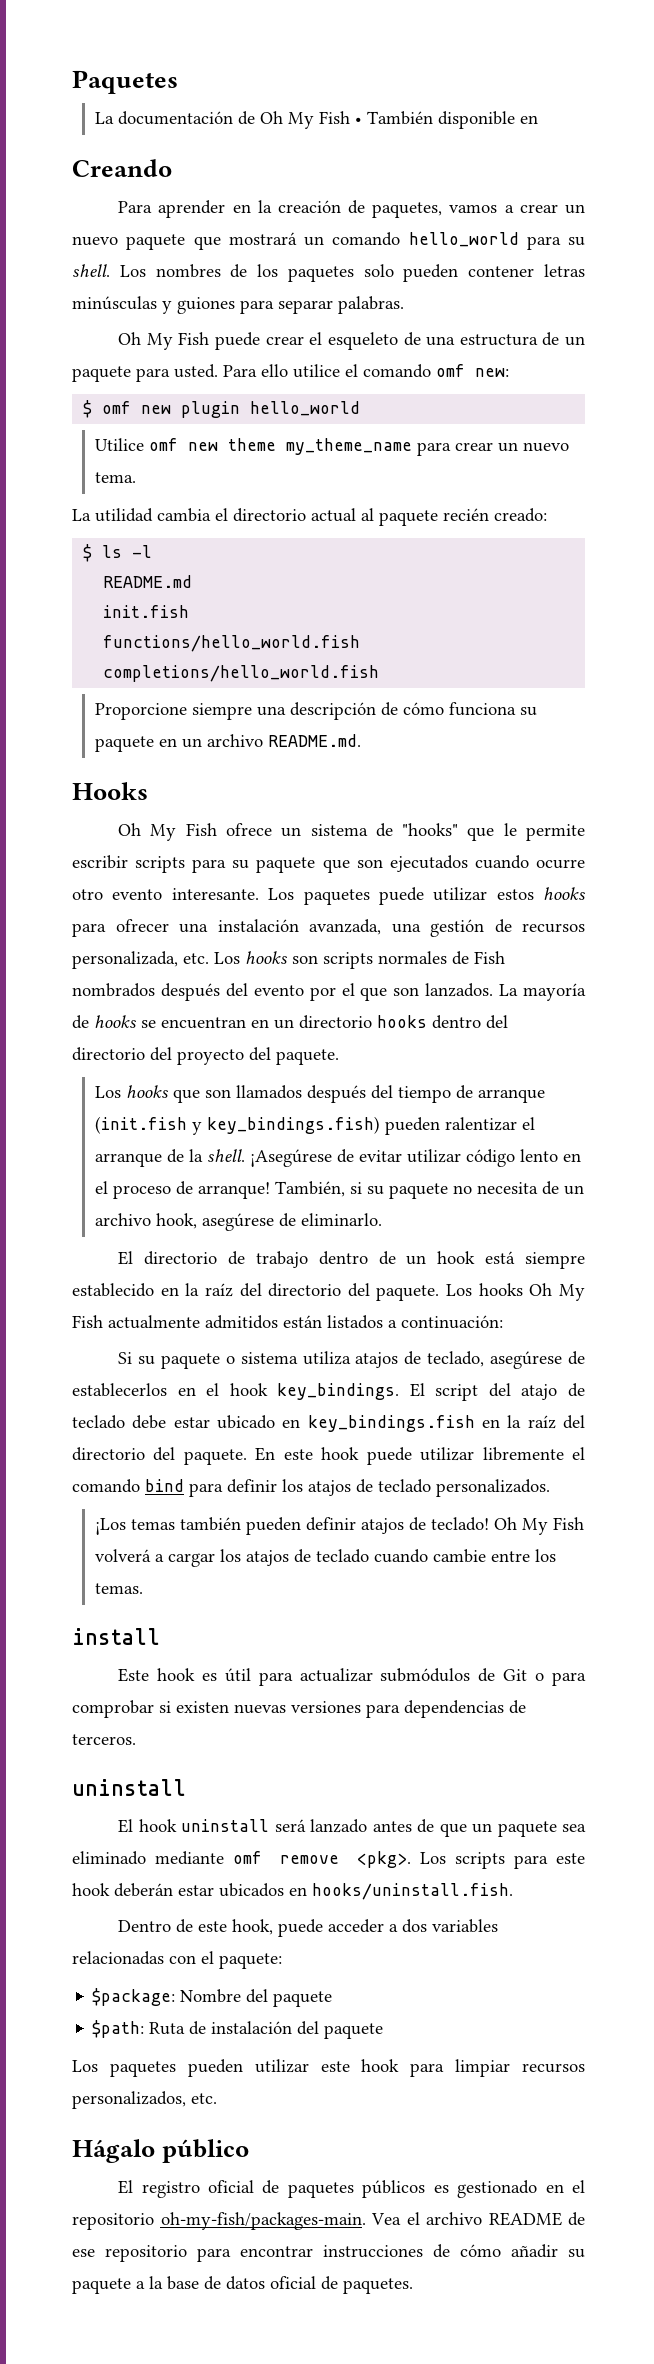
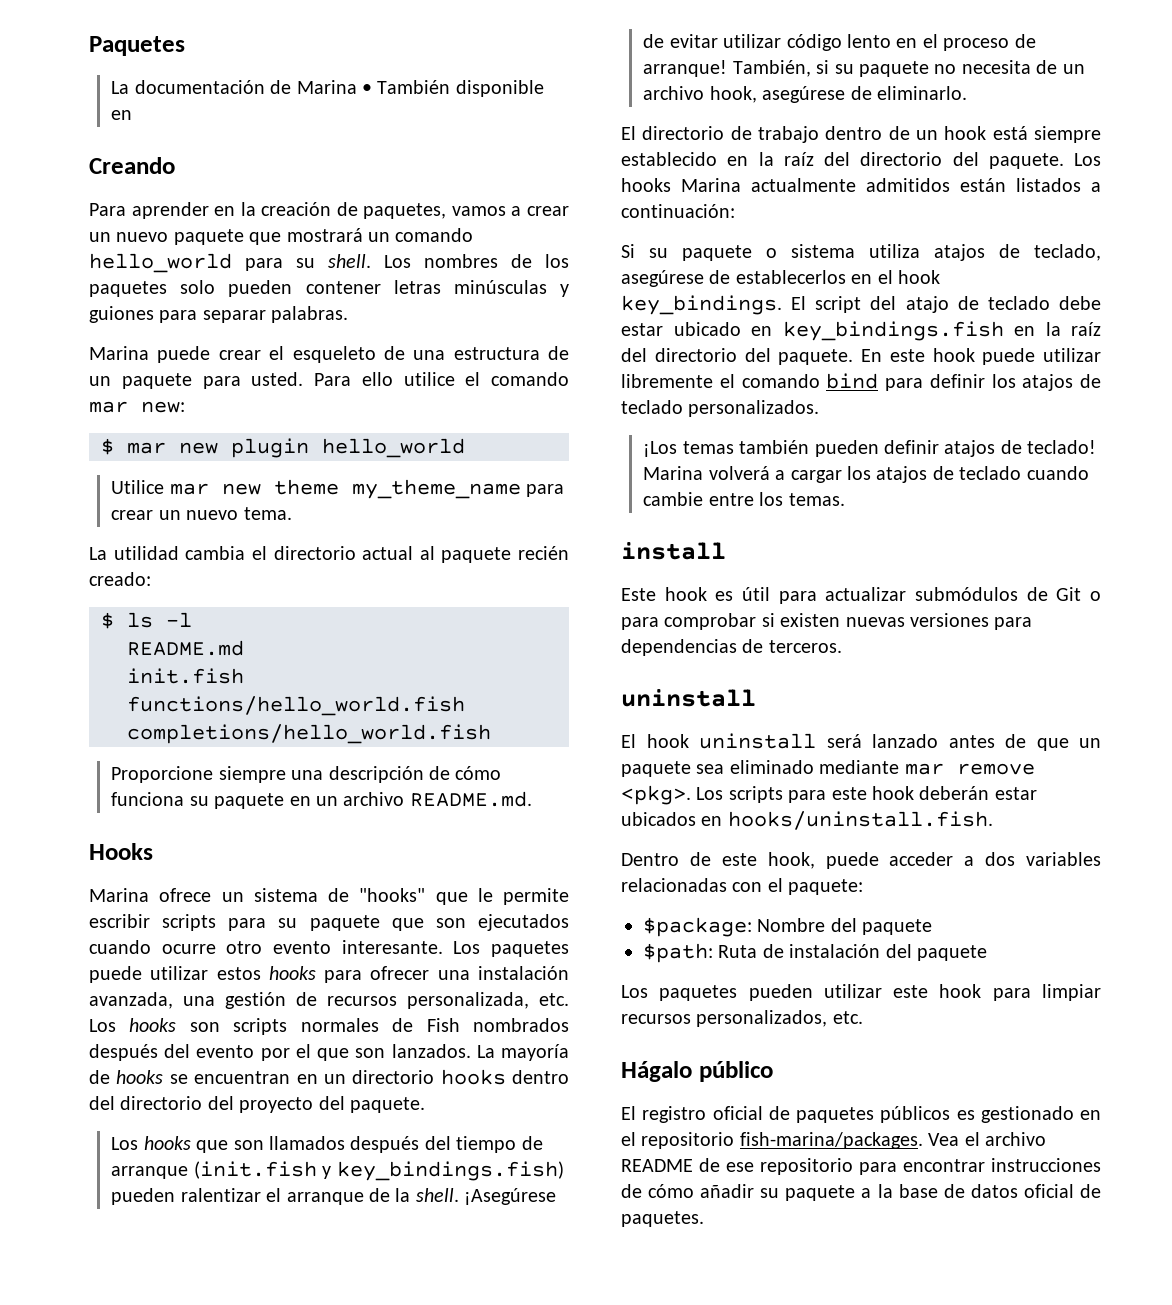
- La documentación de Oh My Fish • También disponible en
+ La documentación de Marina • También disponible en
- Oh My Fish puede crear el esqueleto de una estructura de un paquete para usted.
+ Marina puede crear el esqueleto de una estructura de un paquete para usted.
- Para ello utilice el comando omf new:
+ Para ello utilice el comando mar new:
- $ omf new plugin hello_world
+ $ mar new plugin hello_world
- Utilice omf new theme my_theme_name para crear un nuevo tema.
+ Utilice mar new theme my_theme_name para crear un nuevo tema.
- Oh My Fish ofrece un sistema de "hooks" que le permite escribir scripts para su paquete que son ejecutados cuando ocurre otro evento interesante.
+ Marina ofrece un sistema de "hooks" que le permite escribir scripts para su paquete que son ejecutados cuando ocurre otro evento interesante.
- Los hooks Oh My Fish actualmente admitidos están listados a continuación:
+ Los hooks Marina actualmente admitidos están listados a continuación:
- Oh My Fish volverá a cargar los atajos de teclado cuando cambie entre los temas.
+ Marina volverá a cargar los atajos de teclado cuando cambie entre los temas.
- El hook uninstall será lanzado antes de que un paquete sea eliminado mediante omf remove <pkg>.
+ El hook uninstall será lanzado antes de que un paquete sea eliminado mediante mar remove <pkg>.
- El registro oficial de paquetes públicos es gestionado en el repositorio oh-my-fish/packages-main.
+ El registro oficial de paquetes públicos es gestionado en el repositorio fish-marina/packages.

